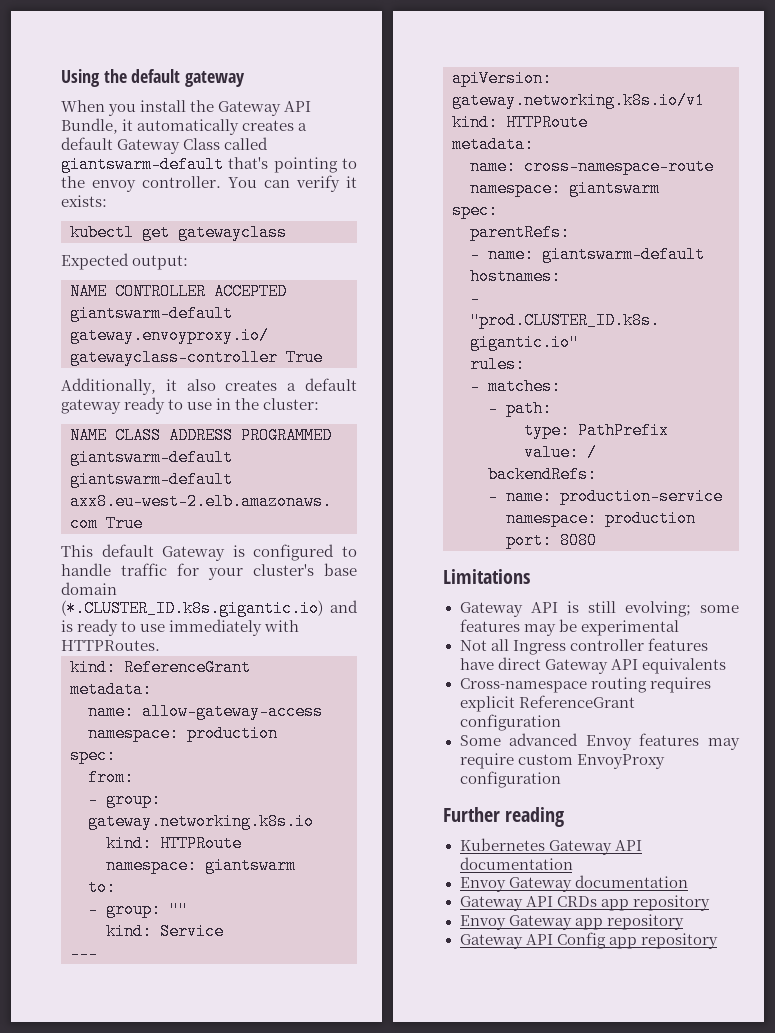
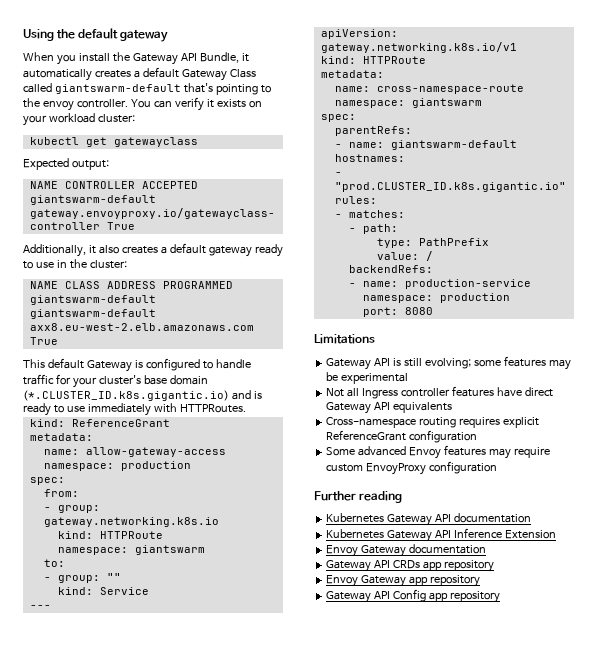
- You can verify it exists:
+ You can verify it exists on your workload cluster:
+ Kubernetes Gateway API Inference Extension

